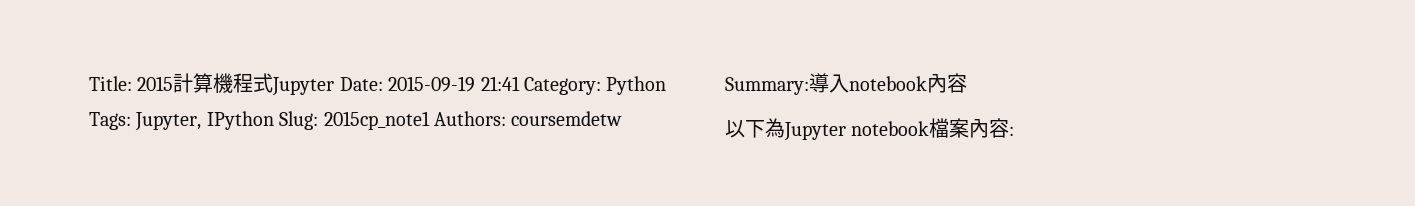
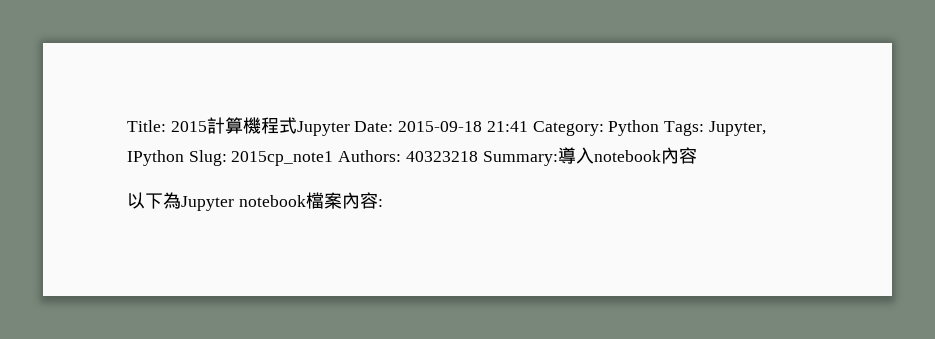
- Title: 2015計算機程式Jupyter Date: 2015-09-19 21:41 Category: Python Tags: Jupyter, IPython Slug: 2015cp_note1 Authors: coursemdetw Summary:導入notebook內容
+ Title: 2015計算機程式Jupyter Date: 2015-09-18 21:41 Category: Python Tags: Jupyter, IPython Slug: 2015cp_note1 Authors: 40323218 Summary:導入notebook內容

